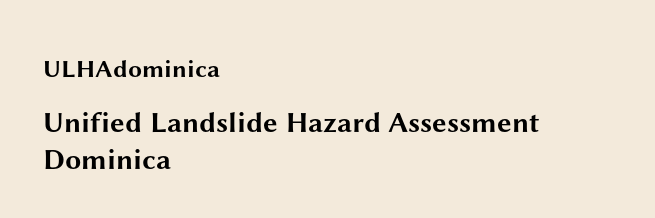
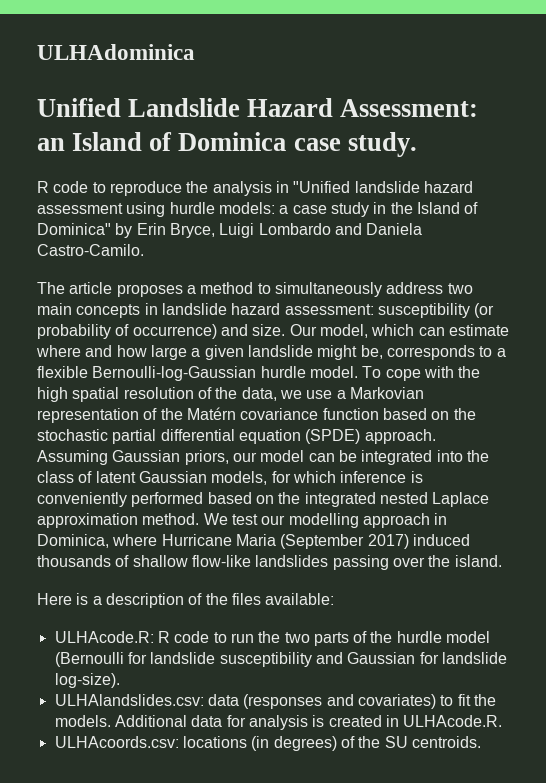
- Unified Landslide Hazard Assessment Dominica
+ Unified Landslide Hazard Assessment: an Island of Dominica case study.
+ R code to reproduce the analysis in "Unified landslide hazard assessment using hurdle models: a case study in the Island of Dominica" by Erin Bryce, Luigi Lombardo and Daniela Castro-Camilo.
+ The article proposes a method to simultaneously address two main concepts in landslide hazard assessment: susceptibility (or probability of occurrence) and size. Our model, which can estimate where and how large a given landslide might be, corresponds to a flexible Bernoulli-log-Gaussian hurdle model. To cope with the high spatial resolution of the data, we use a Markovian representation of the Matérn covariance function based on the stochastic partial differential equation (SPDE) approach. Assuming Gaussian priors, our model can be integrated into the class of latent Gaussian models, for which inference is conveniently performed based on the integrated nested Laplace approximation method. We test our modelling approach in Dominica, where Hurricane Maria (September 2017) induced thousands of shallow flow-like landslides passing over the island.
+ Here is a description of the files available:
+ ULHAcode.R: R code to run the two parts of the hurdle model (Bernoulli for landslide susceptibility and Gaussian for landslide log-size).
+ ULHAlandslides.csv: data (responses and covariates) to fit the models. Additional data for analysis is created in ULHAcode.R.
+ ULHAcoords.csv: locations (in degrees) of the SU centroids.

